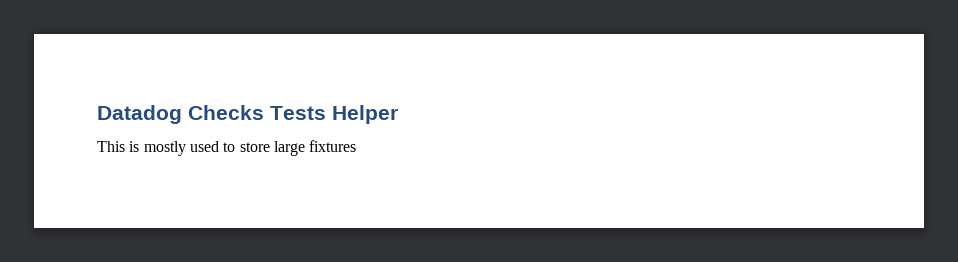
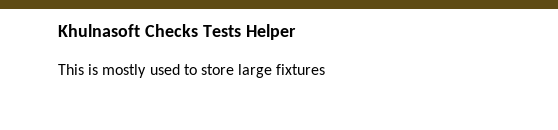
- Datadog Checks Tests Helper
+ Khulnasoft Checks Tests Helper

